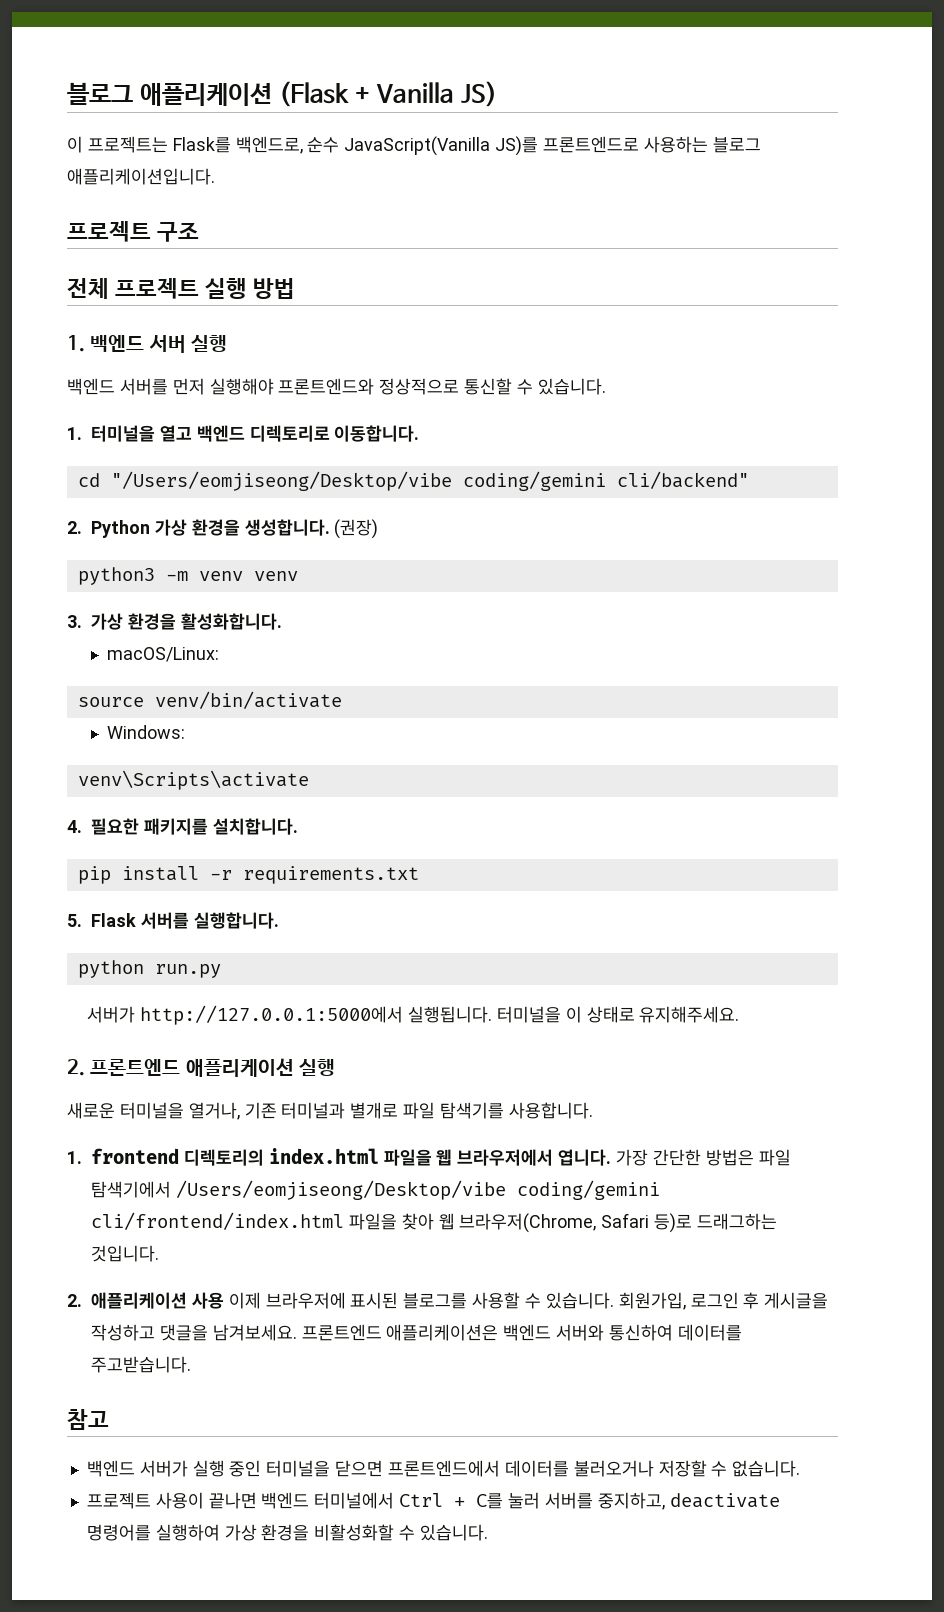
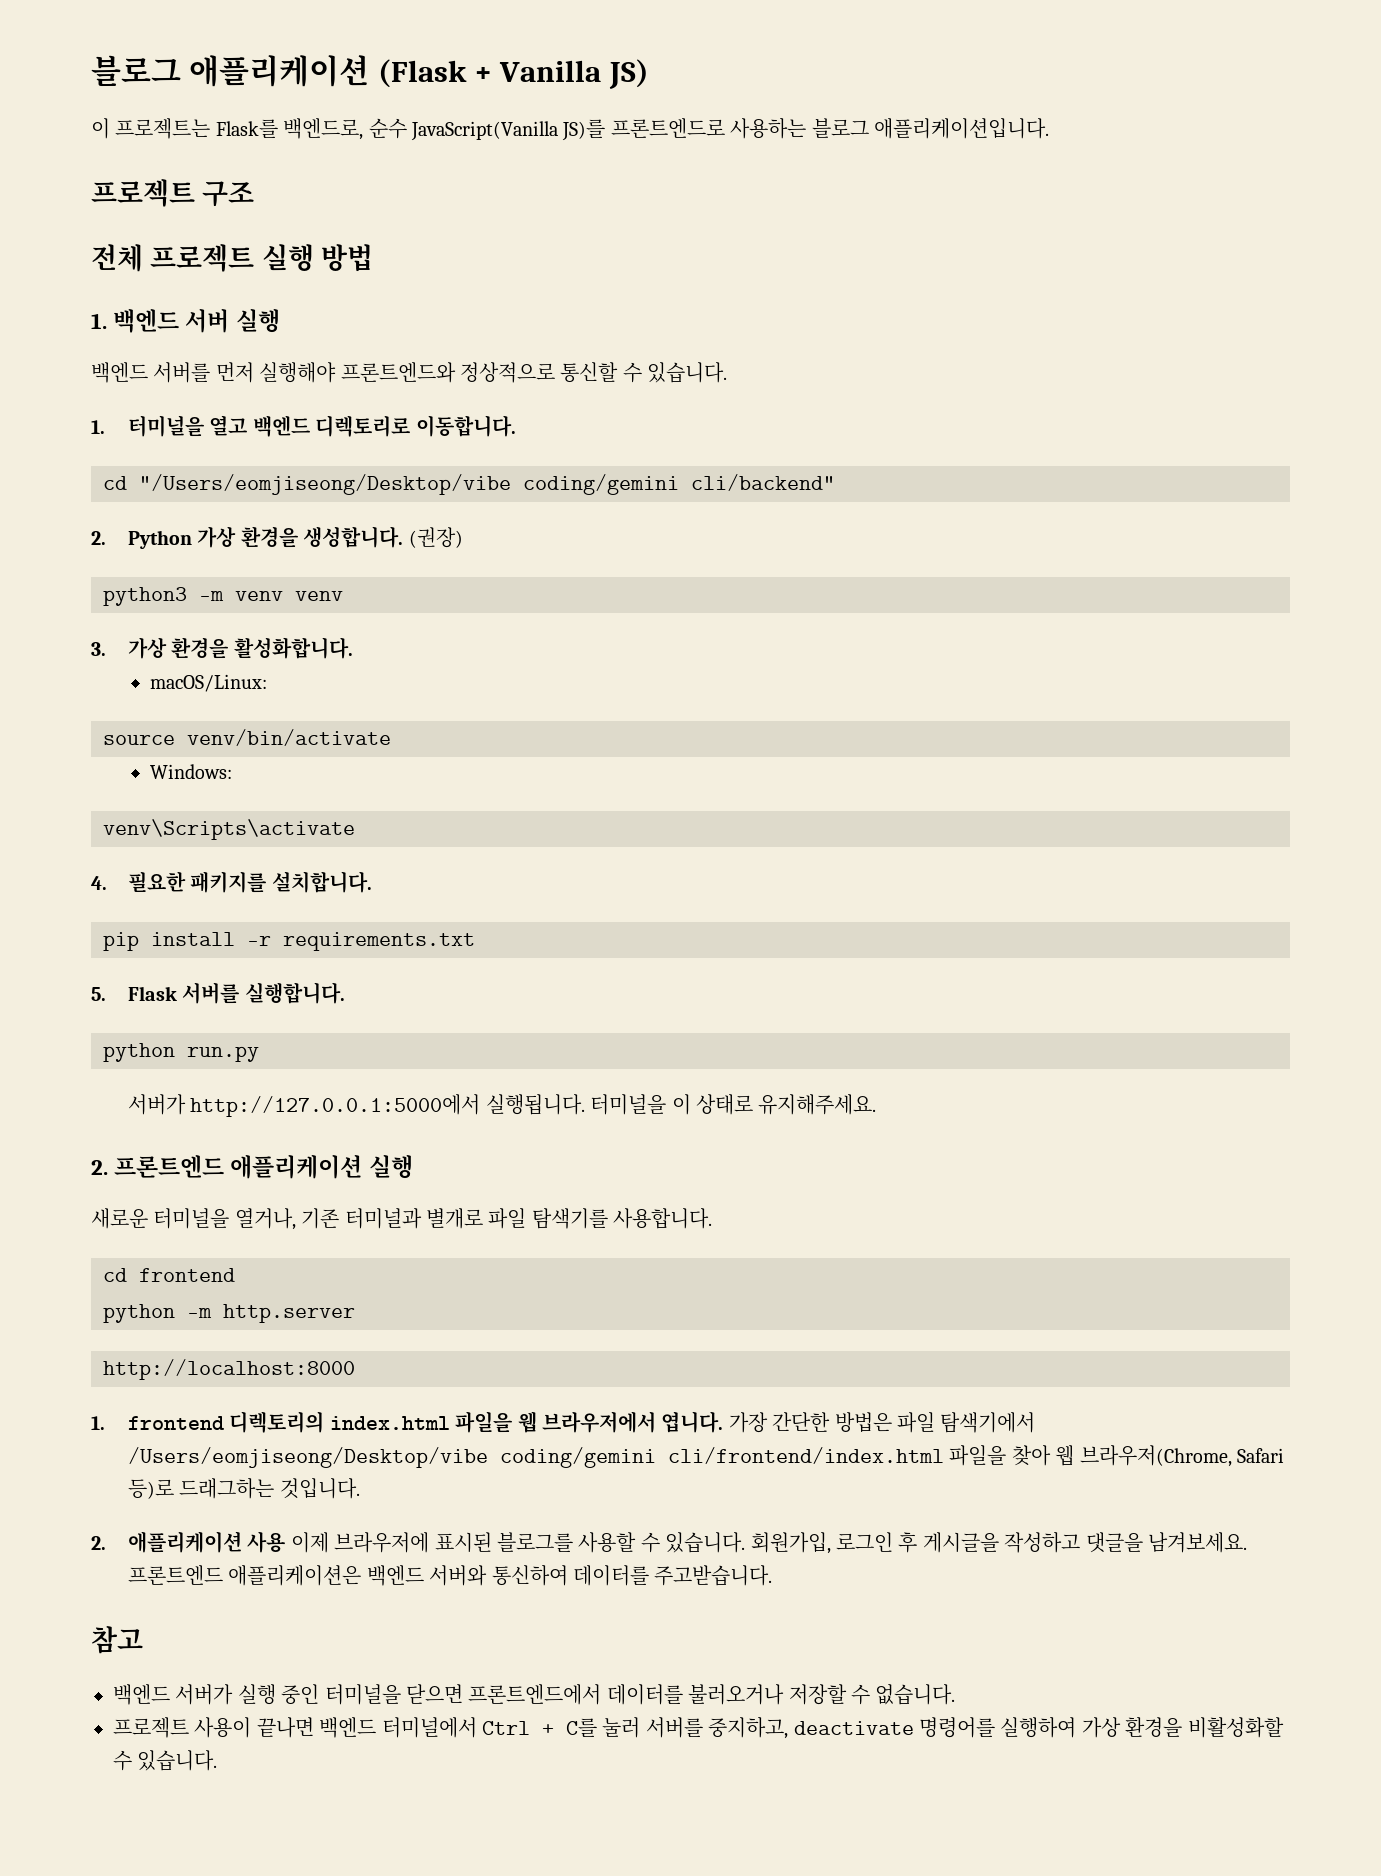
+ cd frontend
+ python -m http.server
+ http://localhost:8000

